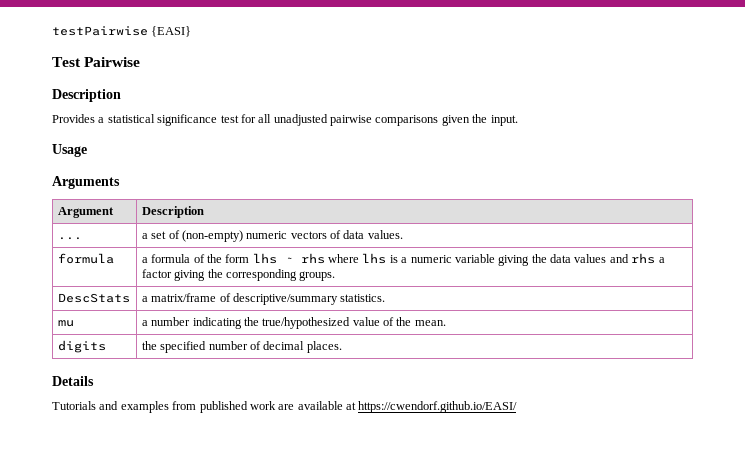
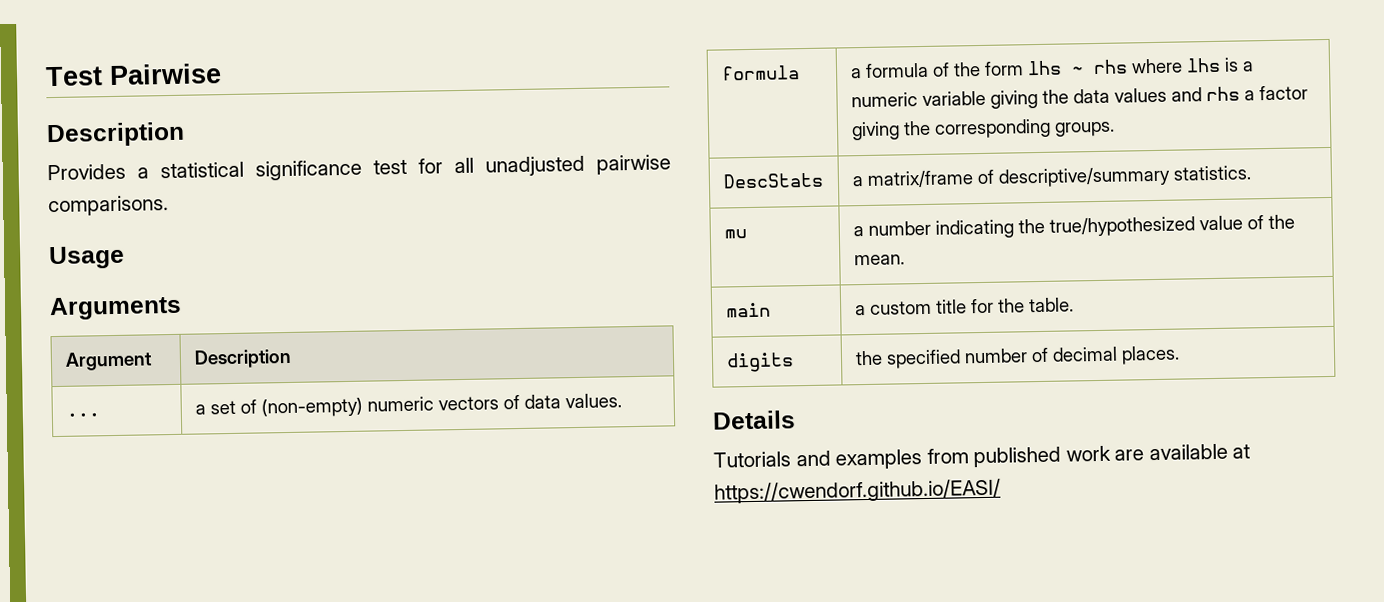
- testPairwise {EASI}
- Provides a statistical significance test for all unadjusted pairwise comparisons given the input.
+ Provides a statistical significance test for all unadjusted pairwise comparisons.
+ main | a custom title for the table.

